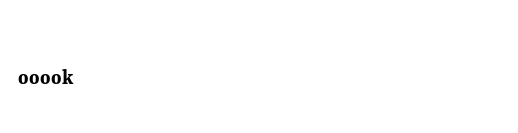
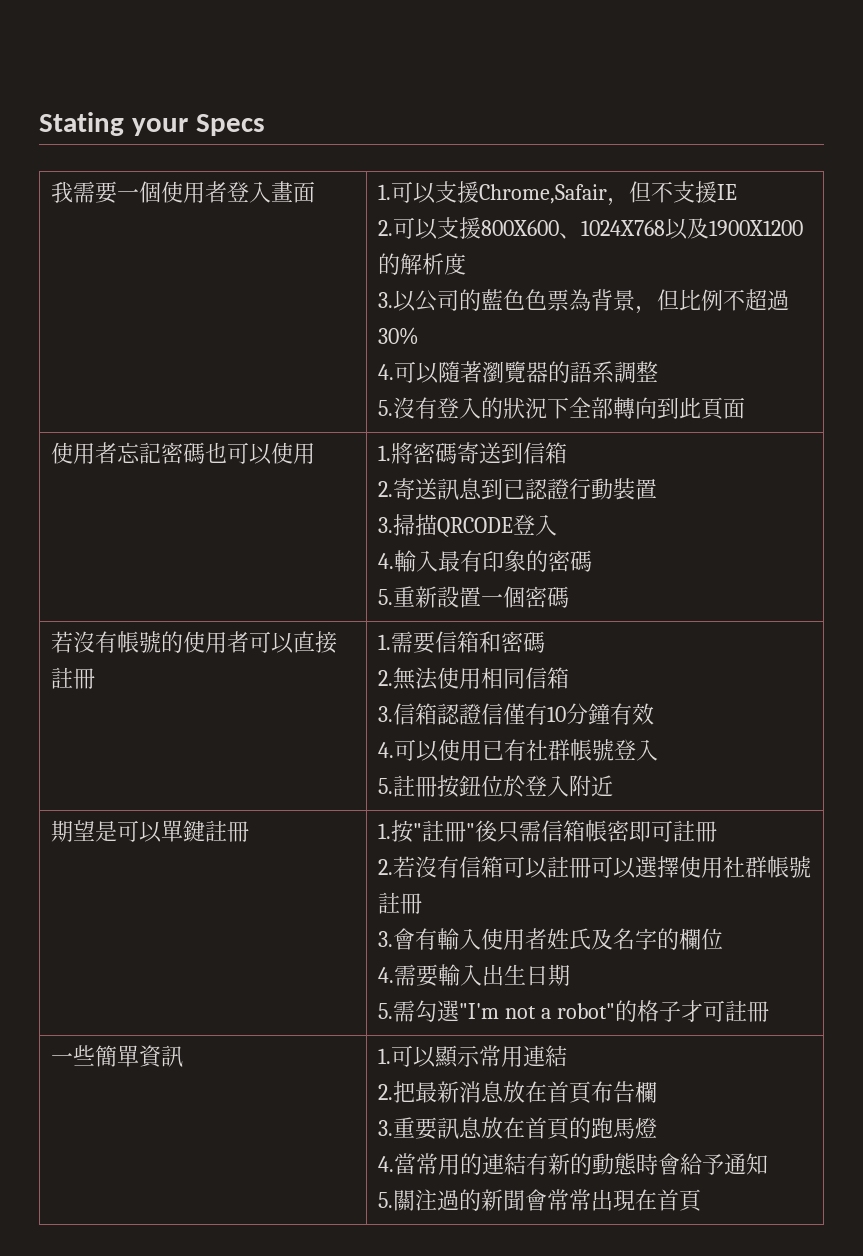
- ooook
+ Stating your Specs
+ 我需要一個使用者登入畫面 | 1.可以支援Chrome,Safair，但不支援IE
+ 2.可以支援800X600、1024X768以及1900X1200的解析度
+ 3.以公司的藍色色票為背景，但比例不超過30%
+ 4.可以隨著瀏覽器的語系調整
+ 5.沒有登入的狀況下全部轉向到此頁面
+ 使用者忘記密碼也可以使用 | 1.將密碼寄送到信箱
+ 2.寄送訊息到已認證行動裝置
+ 3.掃描QRCODE登入
+ 4.輸入最有印象的密碼
+ 5.重新設置一個密碼
+ 若沒有帳號的使用者可以直接註冊 | 1.需要信箱和密碼
+ 2.無法使用相同信箱
+ 3.信箱認證信僅有10分鐘有效
+ 4.可以使用已有社群帳號登入
+ 5.註冊按鈕位於登入附近
+ 期望是可以單鍵註冊 | 1.按"註冊"後只需信箱帳密即可註冊
+ 2.若沒有信箱可以註冊可以選擇使用社群帳號註冊
+ 3.會有輸入使用者姓氏及名字的欄位
+ 4.需要輸入出生日期
+ 5.需勾選"I'm not a robot"的格子才可註冊
+ 一些簡單資訊 | 1.可以顯示常用連結
+ 2.把最新消息放在首頁布告欄
+ 3.重要訊息放在首頁的跑馬燈
+ 4.當常用的連結有新的動態時會給予通知
+ 5.關注過的新聞會常常出現在首頁

